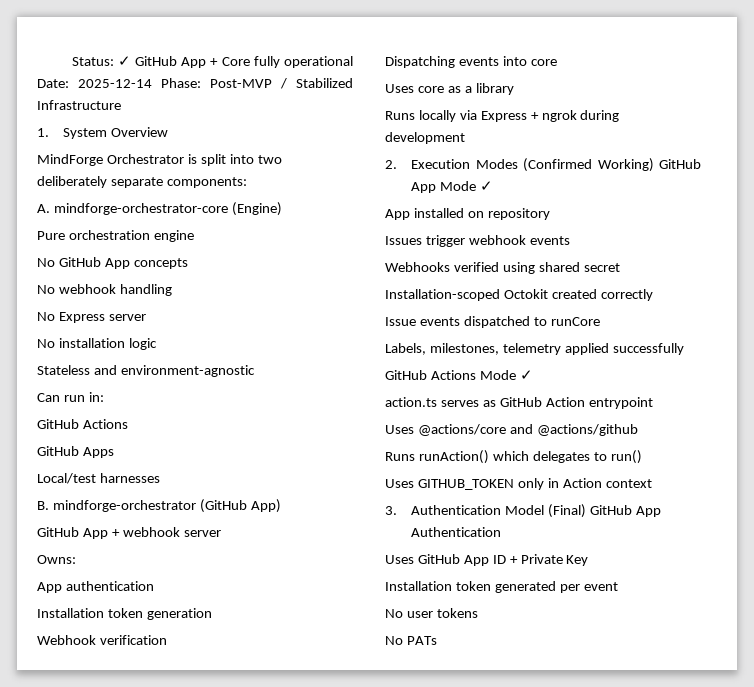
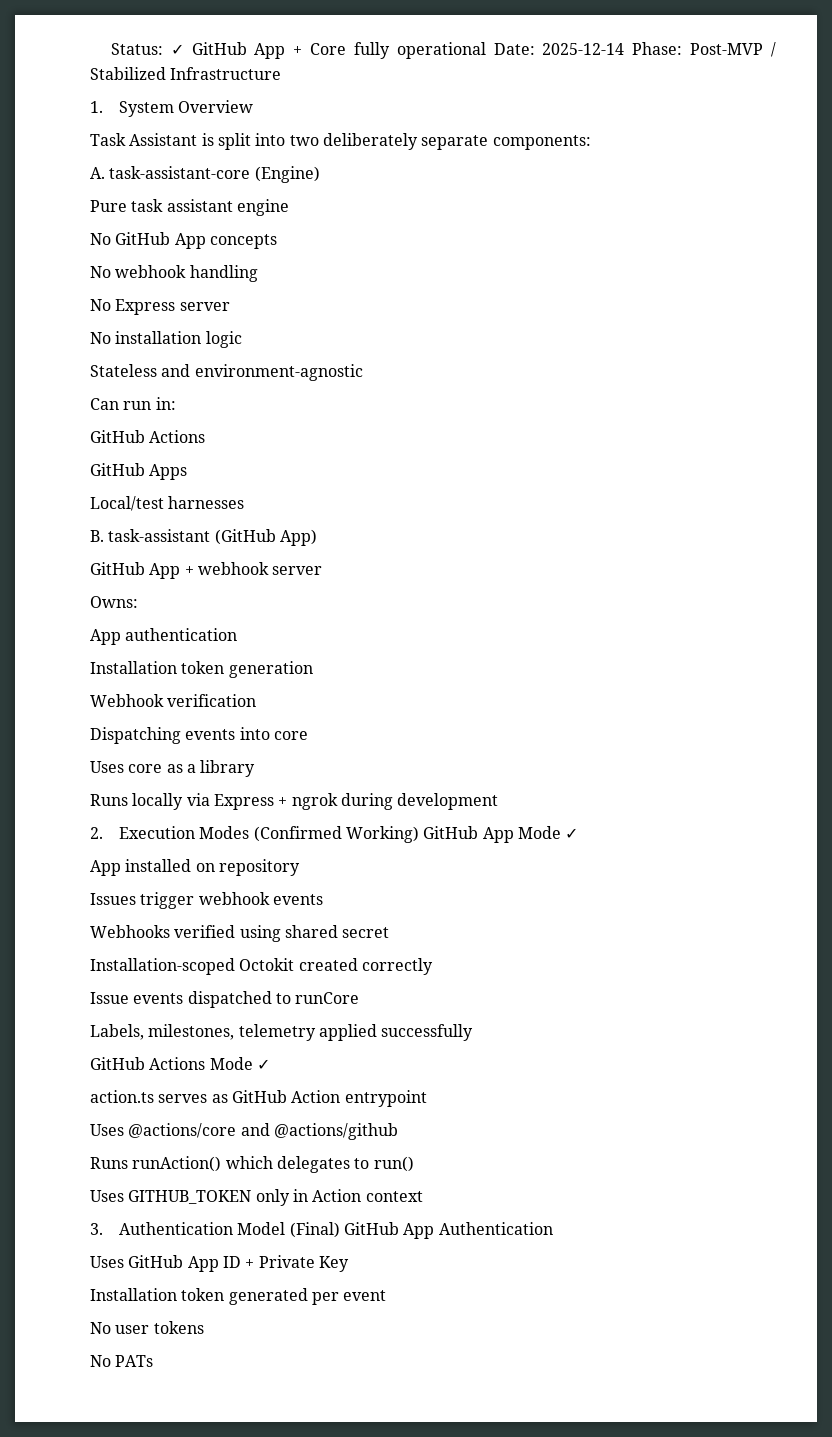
- MindForge Orchestrator is split into two deliberately separate components:
+ Task Assistant is split into two deliberately separate components:
- A. mindforge-orchestrator-core (Engine)
+ A. task-assistant-core (Engine)
- Pure orchestration engine
+ Pure task assistant engine
- B. mindforge-orchestrator (GitHub App)
+ B. task-assistant (GitHub App)

